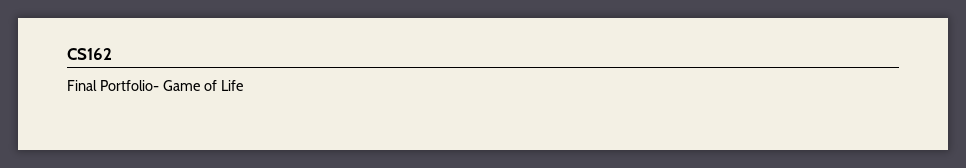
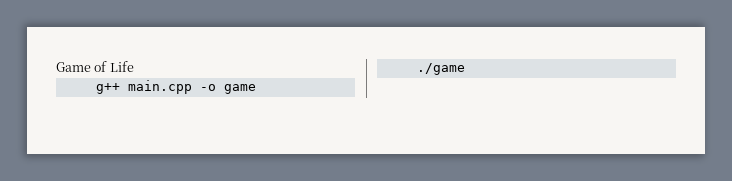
- CS162
- Final Portfolio- Game of Life
+ Game of Life
+ g++ main.cpp -o game
+ ./game

